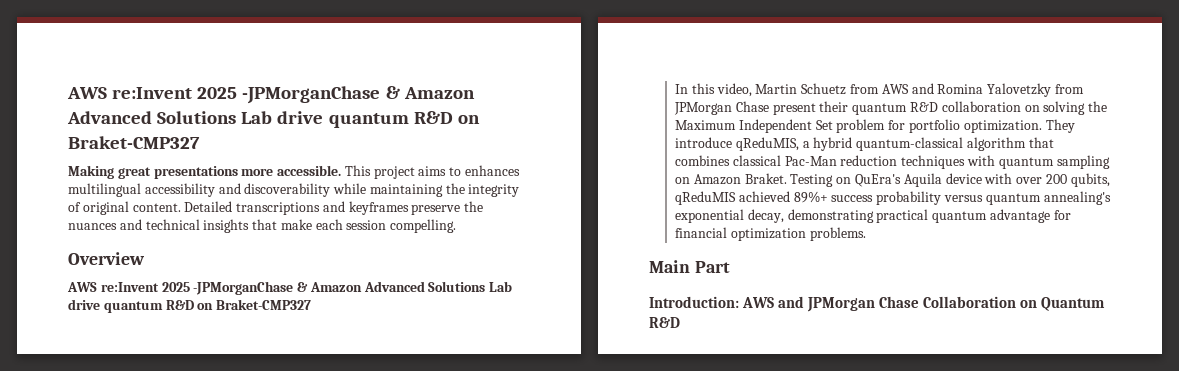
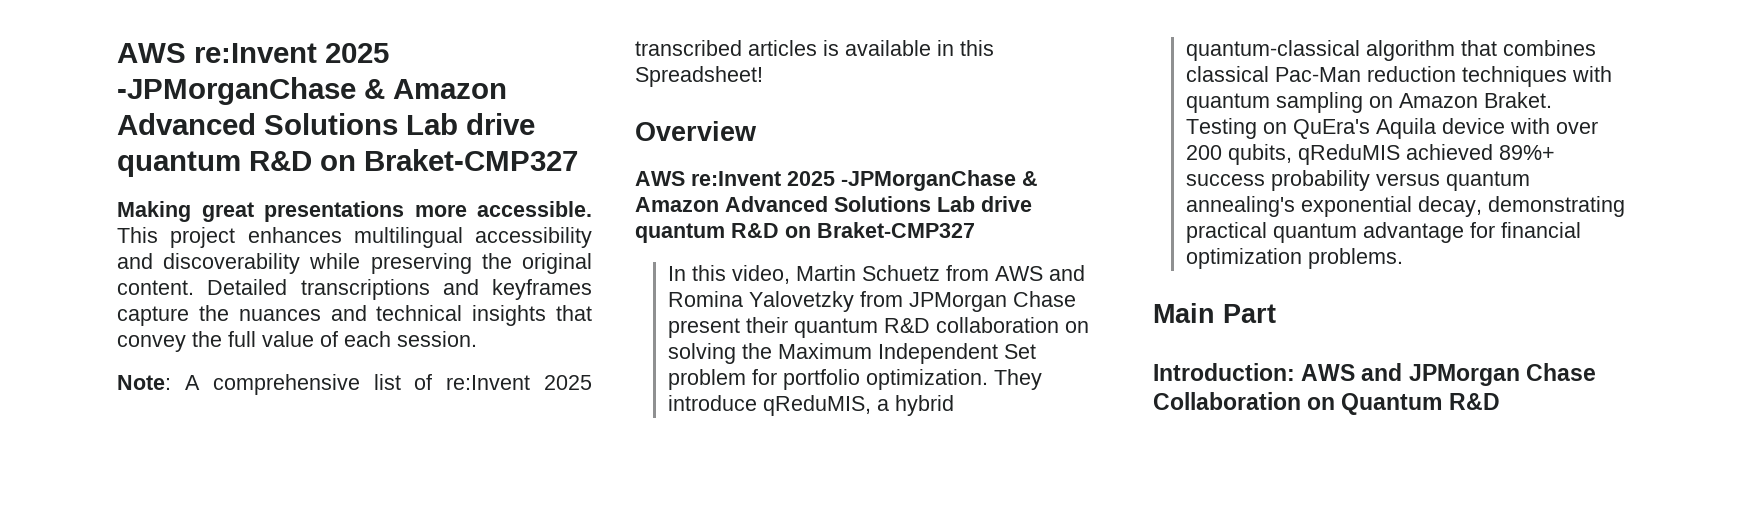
- This project aims to enhances multilingual accessibility and discoverability while maintaining the integrity of original content.
+ This project enhances multilingual accessibility and discoverability while preserving the original content.
- Detailed transcriptions and keyframes preserve the nuances and technical insights that make each session compelling.
+ Detailed transcriptions and keyframes capture the nuances and technical insights that convey the full value of each session.
+ Note: A comprehensive list of re:Invent 2025 transcribed articles is available in this Spreadsheet!

